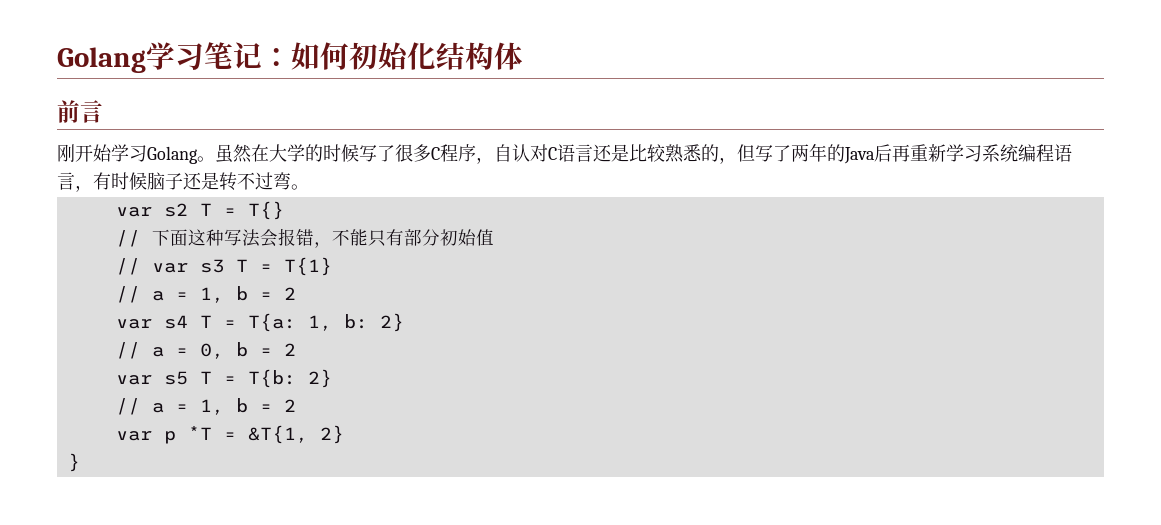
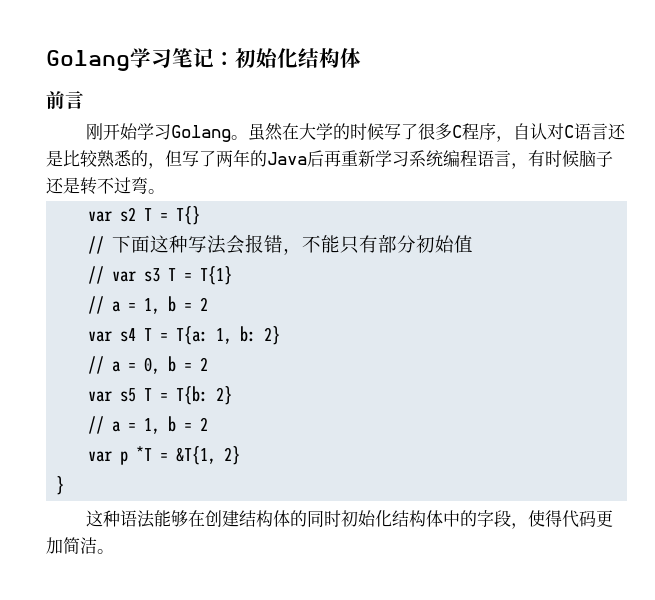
- Golang学习笔记：如何初始化结构体
+ Golang学习笔记：初始化结构体
+ 这种语法能够在创建结构体的同时初始化结构体中的字段，使得代码更加简洁。

